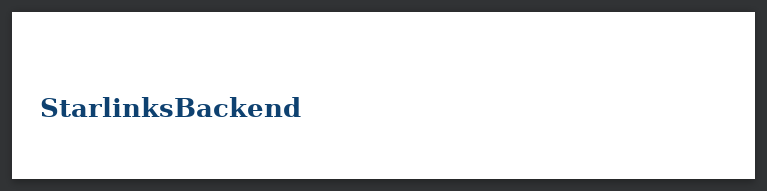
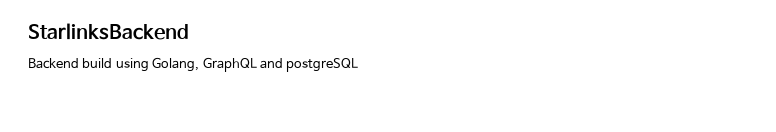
+ Backend build using Golang, GraphQL and postgreSQL

